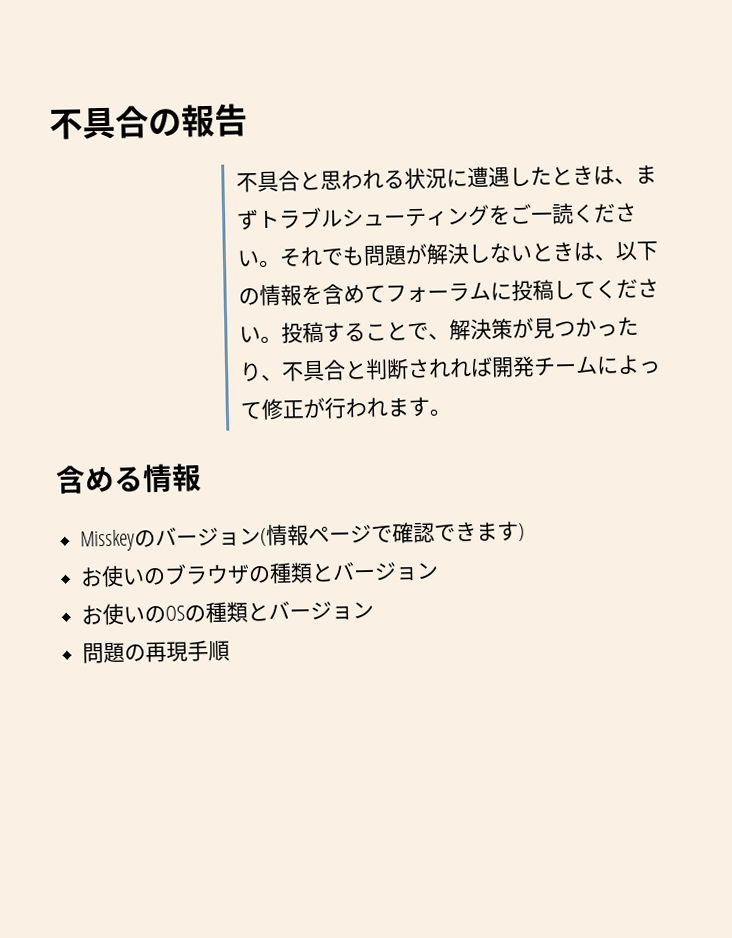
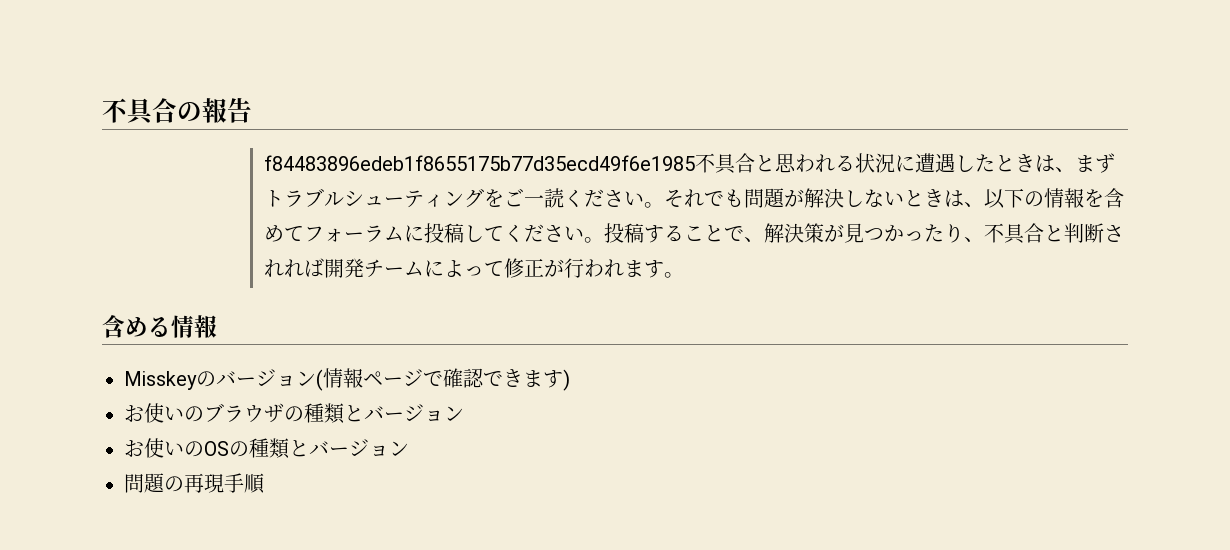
- 不具合と思われる状況に遭遇したときは、まずトラブルシューティングをご一読ください。
+ f84483896edeb1f8655175b77d35ecd49f6e1985不具合と思われる状況に遭遇したときは、まずトラブルシューティングをご一読ください。

